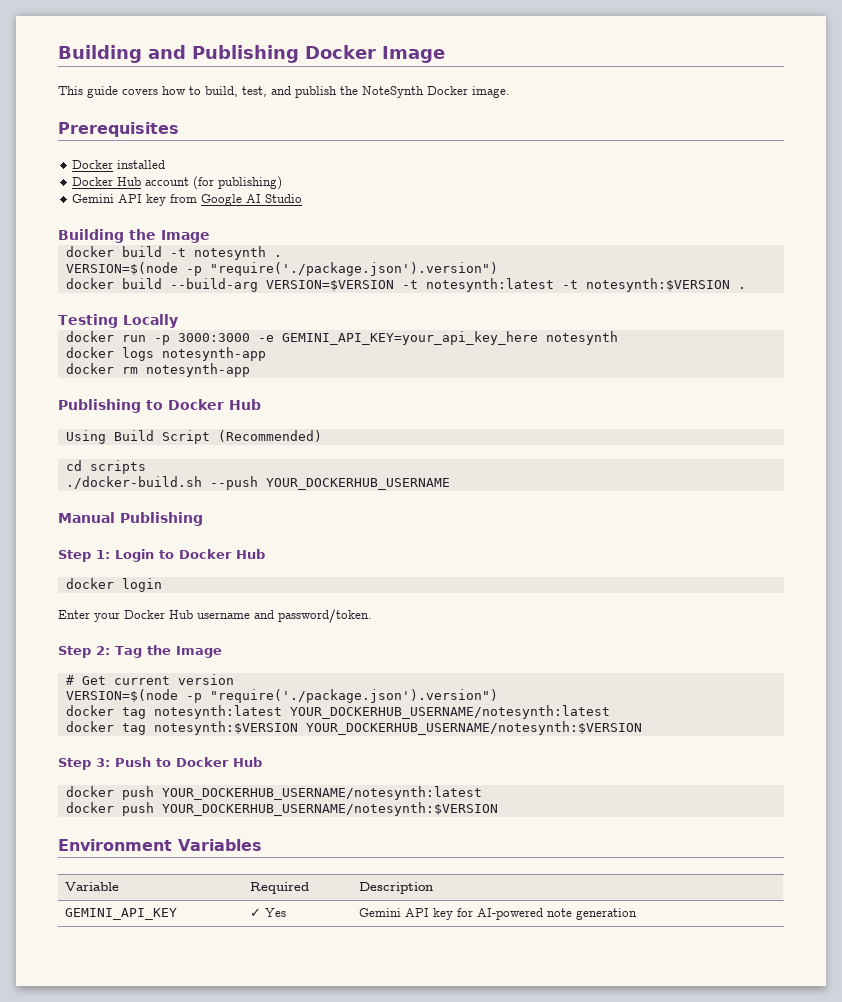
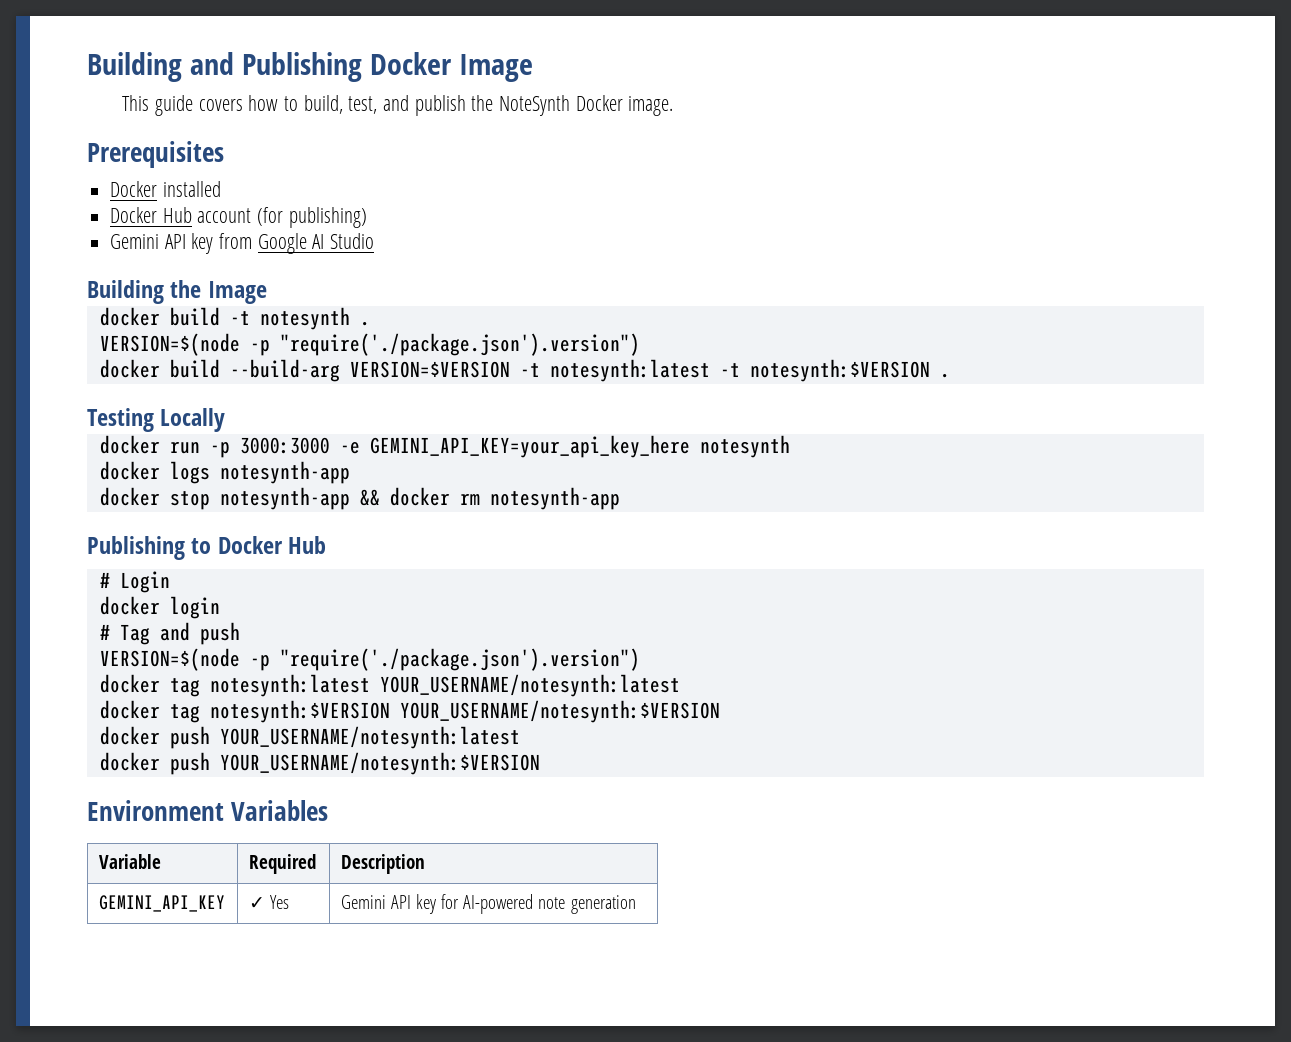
- docker rm notesynth-app
+ docker stop notesynth-app && docker rm notesynth-app
- Using Build Script (Recommended)
- cd scripts
- ./docker-build.sh --push YOUR_DOCKERHUB_USERNAME
- Manual Publishing
- Step 1: Login to Docker Hub
+ # Login
  docker login
- Enter your Docker Hub username and password/token.
- Step 2: Tag the Image
- # Get current version
+ # Tag and push
- docker tag notesynth:latest YOUR_DOCKERHUB_USERNAME/notesynth:latest
+ docker tag notesynth:latest YOUR_USERNAME/notesynth:latest
- docker tag notesynth:$VERSION YOUR_DOCKERHUB_USERNAME/notesynth:$VERSION
- Step 3: Push to Docker Hub
- docker push YOUR_DOCKERHUB_USERNAME/notesynth:latest
- docker push YOUR_DOCKERHUB_USERNAME/notesynth:$VERSION
+ docker tag notesynth:$VERSION YOUR_USERNAME/notesynth:$VERSION
+ docker push YOUR_USERNAME/notesynth:latest
+ docker push YOUR_USERNAME/notesynth:$VERSION

